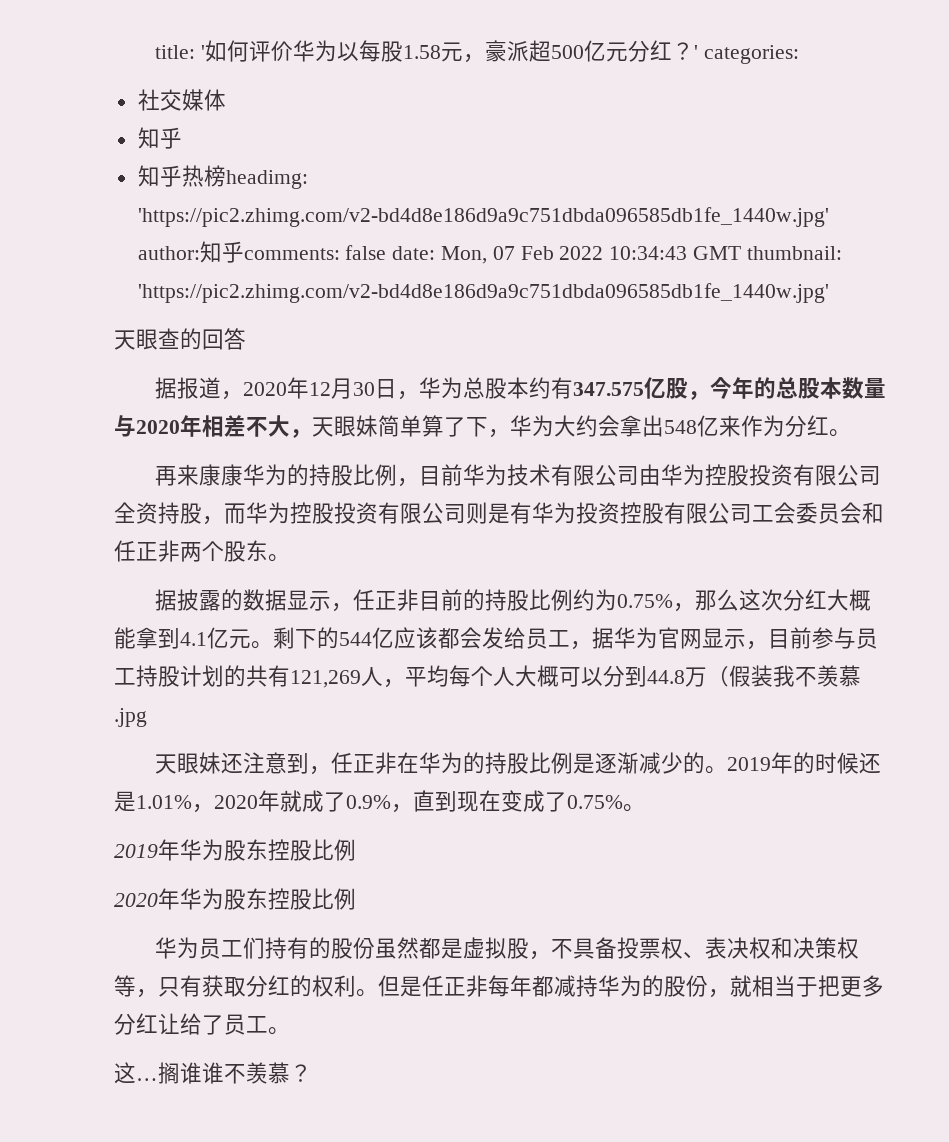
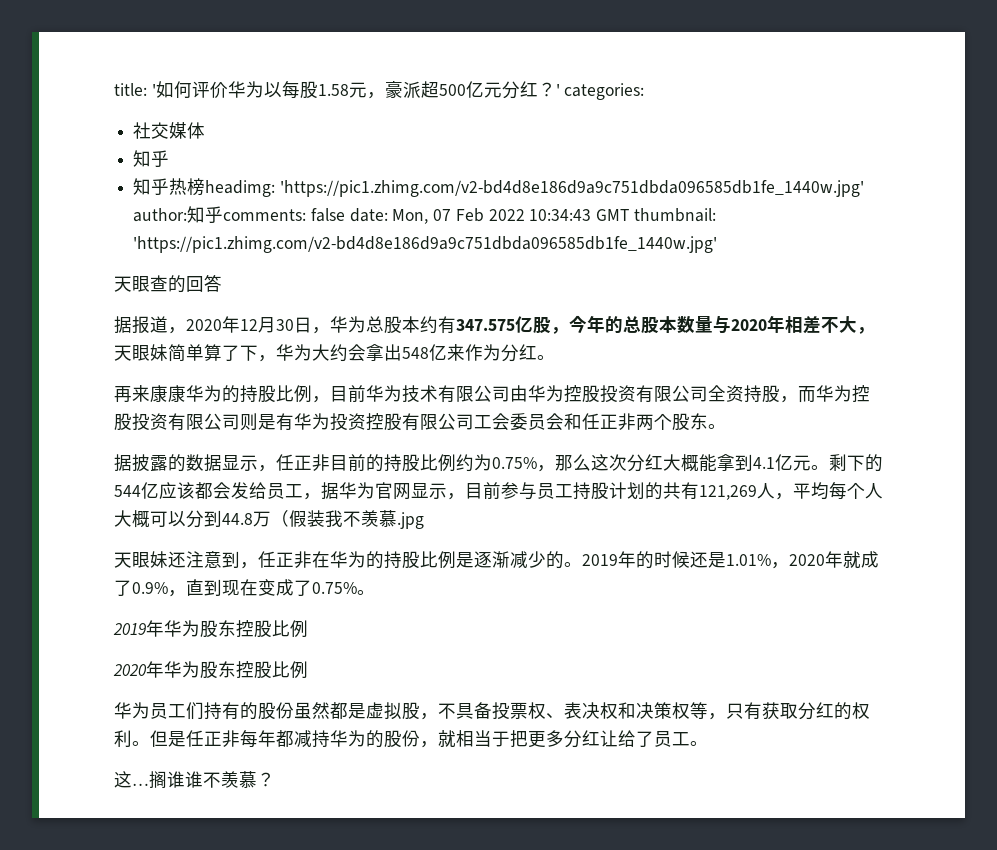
- 知乎热榜headimg: 'https://pic2.zhimg.com/v2-bd4d8e186d9a9c751dbda096585db1fe_1440w.jpg' author:知乎comments: false date: Mon, 07 Feb 2022 10:34:43 GMT thumbnail: 'https://pic2.zhimg.com/v2-bd4d8e186d9a9c751dbda096585db1fe_1440w.jpg'
+ 知乎热榜headimg: 'https://pic1.zhimg.com/v2-bd4d8e186d9a9c751dbda096585db1fe_1440w.jpg' author:知乎comments: false date: Mon, 07 Feb 2022 10:34:43 GMT thumbnail: 'https://pic1.zhimg.com/v2-bd4d8e186d9a9c751dbda096585db1fe_1440w.jpg'

